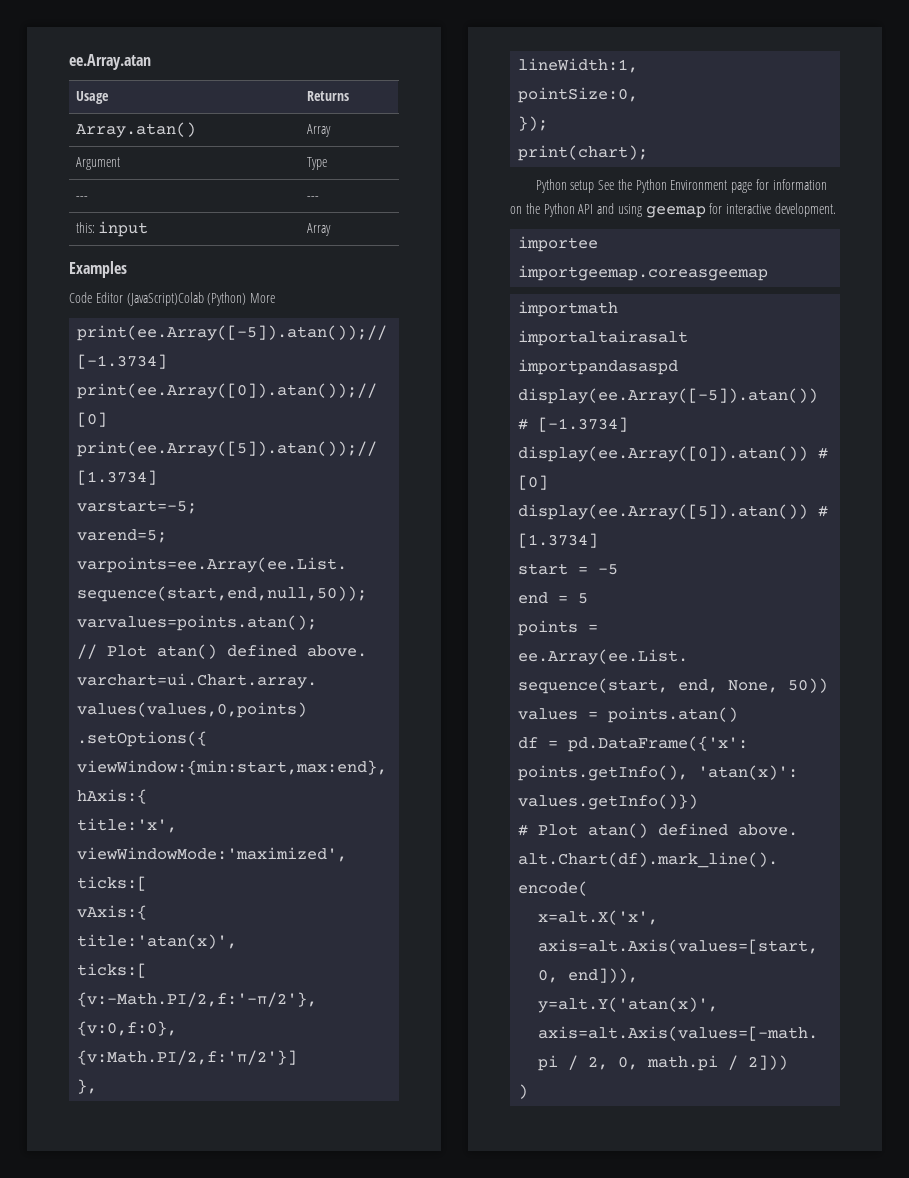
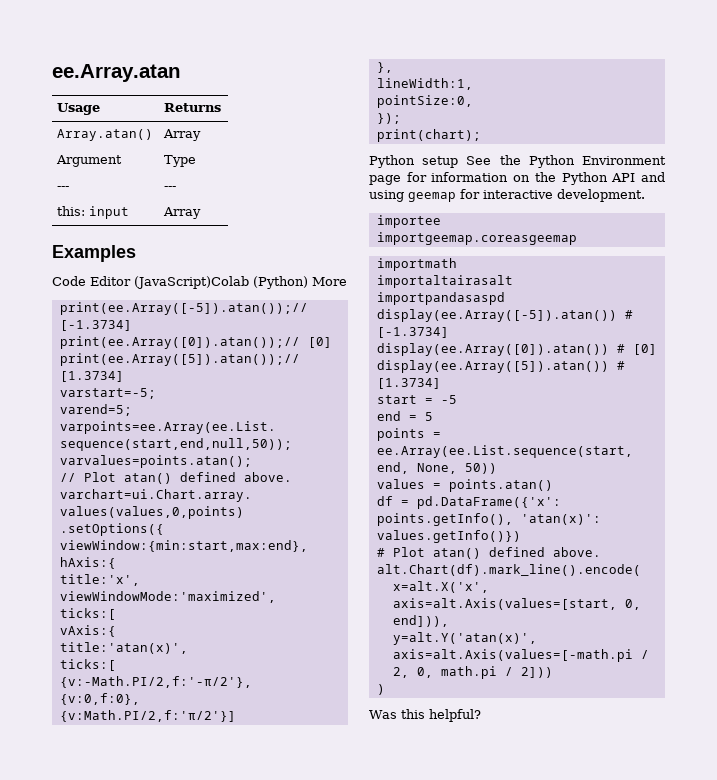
+ Was this helpful?

